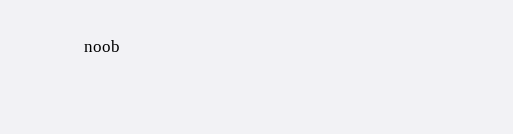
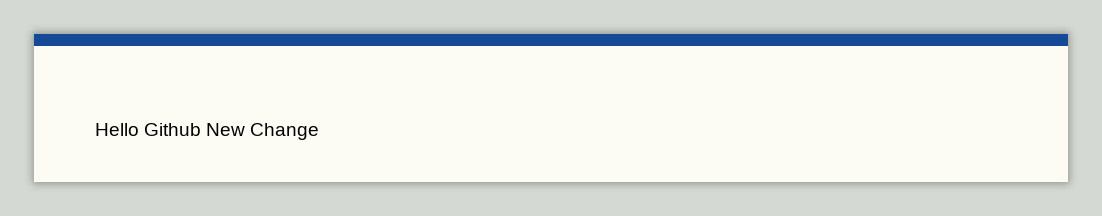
- noob
+ Hello Github New Change

